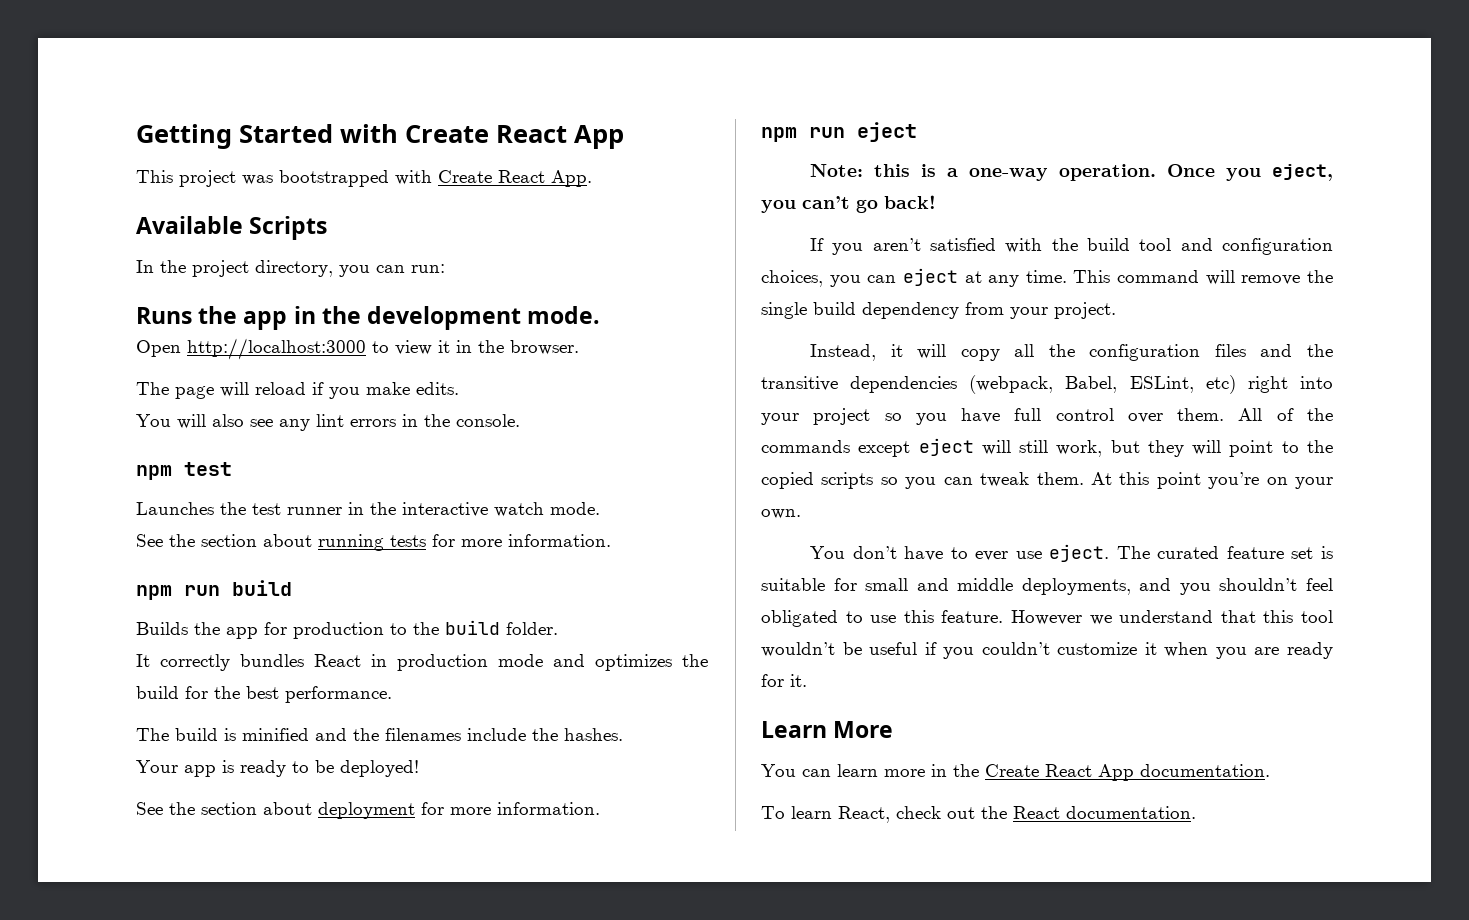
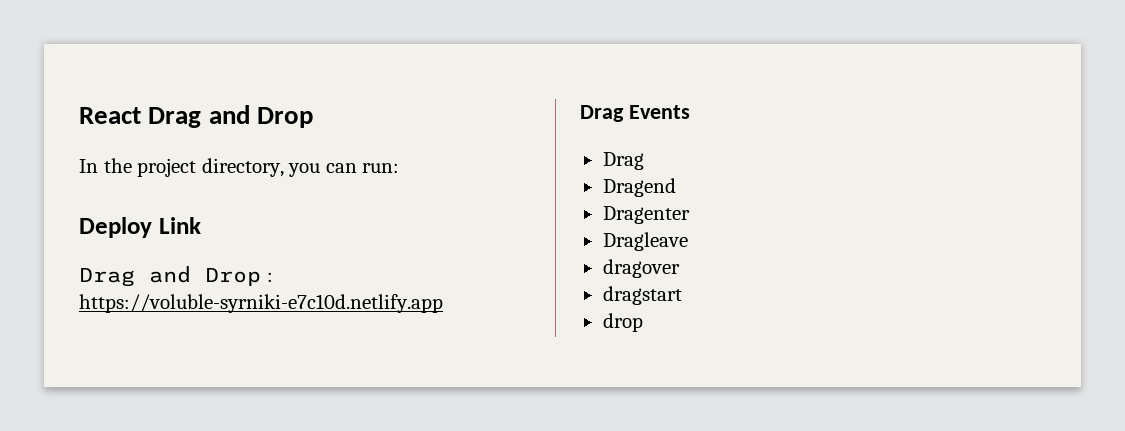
- Getting Started with Create React App
- This project was bootstrapped with Create React App.
- Available Scripts
+ React Drag and Drop
- Runs the app in the development mode.
- Open http://localhost:3000 to view it in the browser.
- The page will reload if you make edits.
- You will also see any lint errors in the console.
- npm test
- Launches the test runner in the interactive watch mode.
- See the section about running tests for more information.
- npm run build
- Builds the app for production to the build folder.
- It correctly bundles React in production mode and optimizes the build for the best performance.
- The build is minified and the filenames include the hashes.
- Your app is ready to be deployed!
- See the section about deployment for more information.
- npm run eject
- Note: this is a one-way operation. Once you eject, you can’t go back!
- If you aren’t satisfied with the build tool and configuration choices, you can eject at any time. This command will remove the single build dependency from your project.
- Instead, it will copy all the configuration files and the transitive dependencies (webpack, Babel, ESLint, etc) right into your project so you have full control over them. All of the commands except eject will still work, but they will point to the copied scripts so you can tweak them. At this point you’re on your own.
- You don’t have to ever use eject. The curated feature set is suitable for small and middle deployments, and you shouldn’t feel obligated to use this feature. However we understand that this tool wouldn’t be useful if you couldn’t customize it when you are ready for it.
- Learn More
- You can learn more in the Create React App documentation.
- To learn React, check out the React documentation.
+ Deploy Link
+ Drag and Drop : https://voluble-syrniki-e7c10d.netlify.app
+ Drag Events
+ Drag
+ Dragend
+ Dragenter
+ Dragleave
+ dragover
+ dragstart
+ drop

